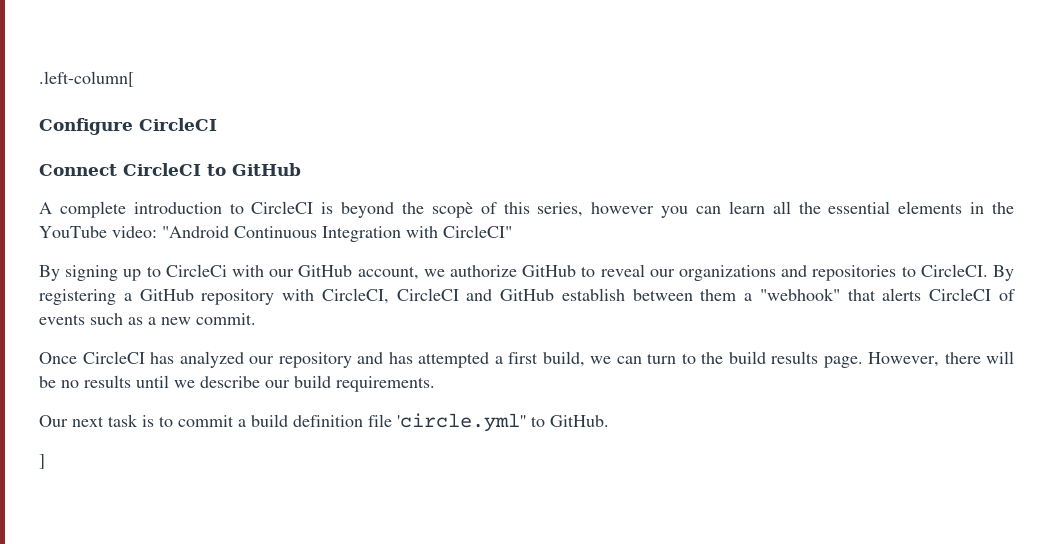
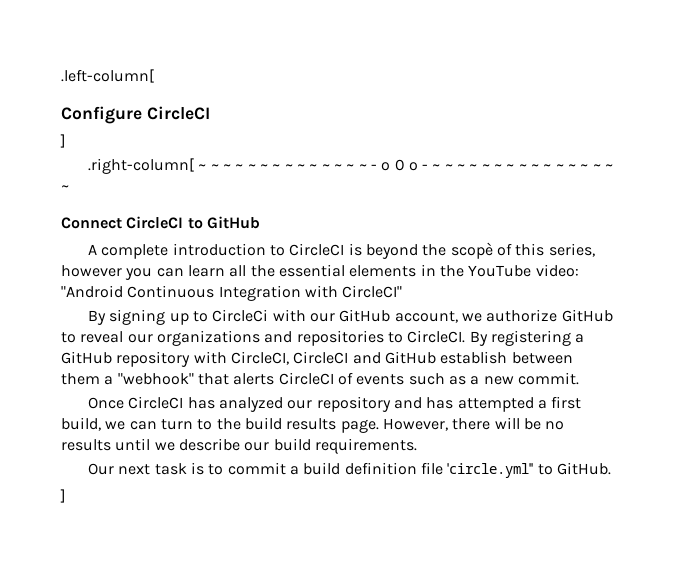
  Configure CircleCI
+ ]
+ .right-column[ ~ ~ ~ ~ ~ ~ ~ ~ ~ ~ ~ ~ ~ ~ - o 0 o - ~ ~ ~ ~ ~ ~ ~ ~ ~ ~ ~ ~ ~ ~ ~ ~

